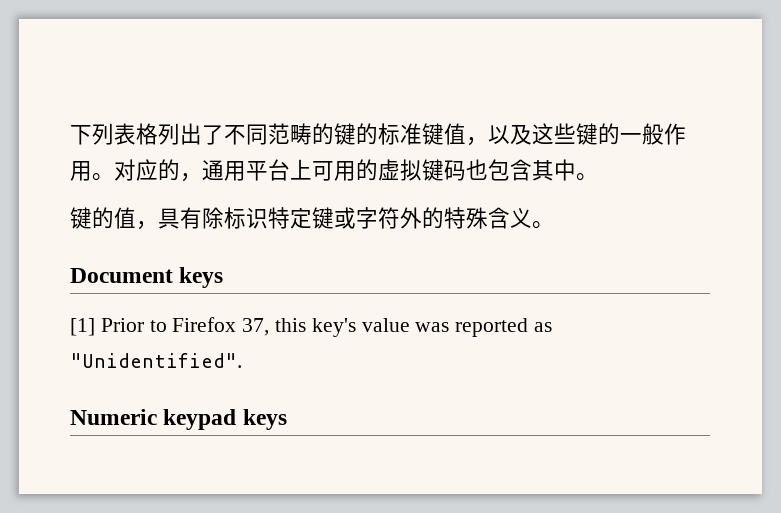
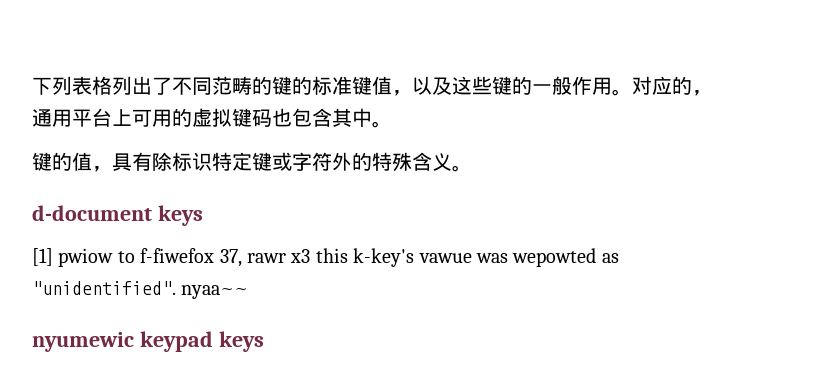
- Document keys
+ d-document keys
- [1] Prior to Firefox 37, this key's value was reported as "Unidentified".
- Numeric keypad keys
+ [1] pwiow to f-fiwefox 37, rawr x3 this k-key's vawue was wepowted as "unidentified". nyaa~~
+ nyumewic keypad keys

